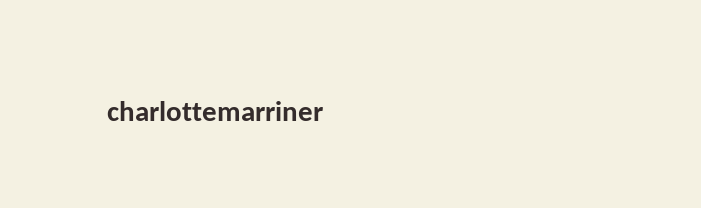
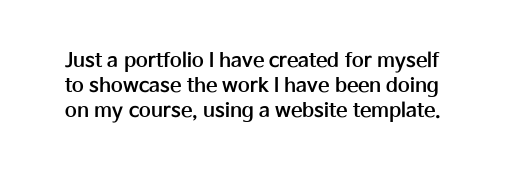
- charlottemarriner
+ Just a portfolio I have created for myself to showcase the work I have been doing on my course, using a website template.

